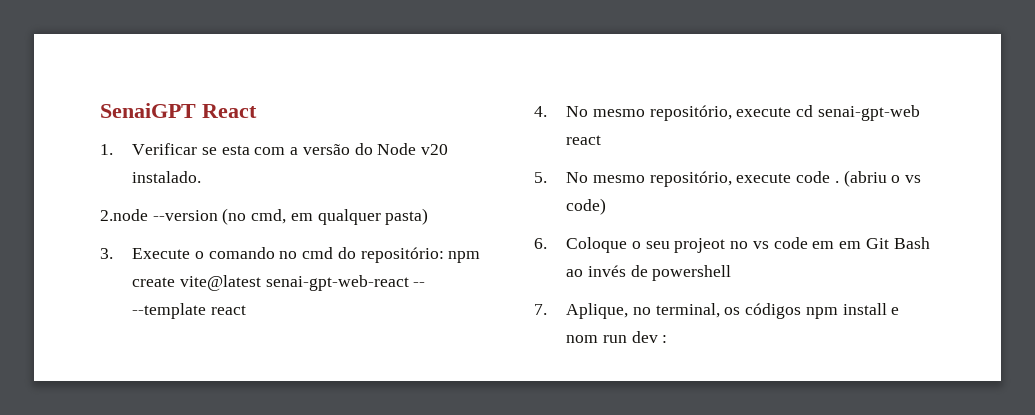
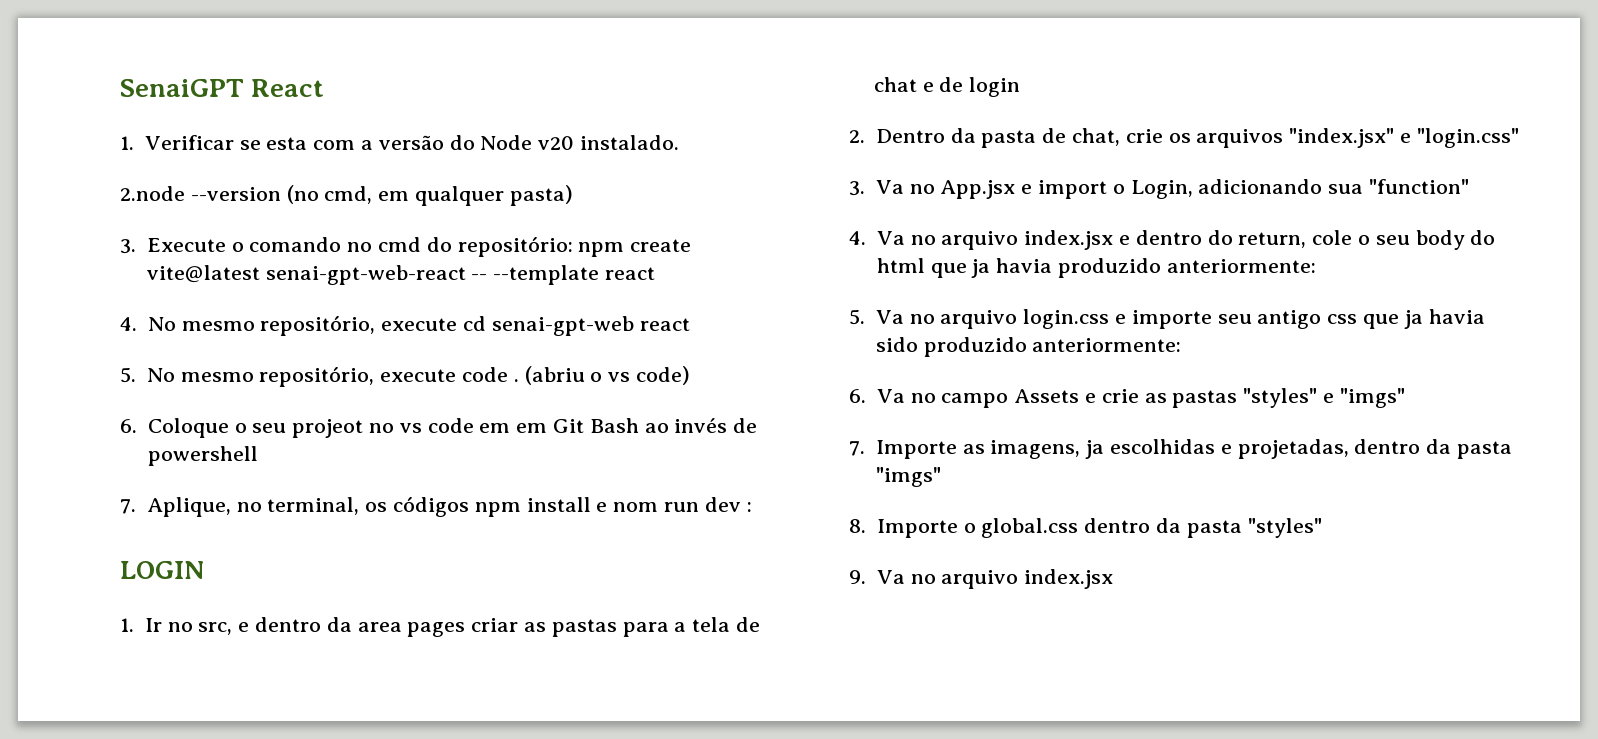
+ LOGIN
+ 1. Ir no src, e dentro da area pages criar as pastas para a tela de chat e de login
+ 2. Dentro da pasta de chat, crie os arquivos "index.jsx" e "login.css"
+ 3. Va no App.jsx e import o Login, adicionando sua "function"
+ 4. Va no arquivo index.jsx e dentro do return, cole o seu body do html que ja havia produzido anteriormente:
+ 5. Va no arquivo login.css e importe seu antigo css que ja havia sido produzido anteriormente:
+ 6. Va no campo Assets e crie as pastas "styles" e "imgs"
+ 7. Importe as imagens, ja escolhidas e projetadas, dentro da pasta "imgs"
+ 8. Importe o global.css dentro da pasta "styles"
+ 9. Va no arquivo index.jsx

